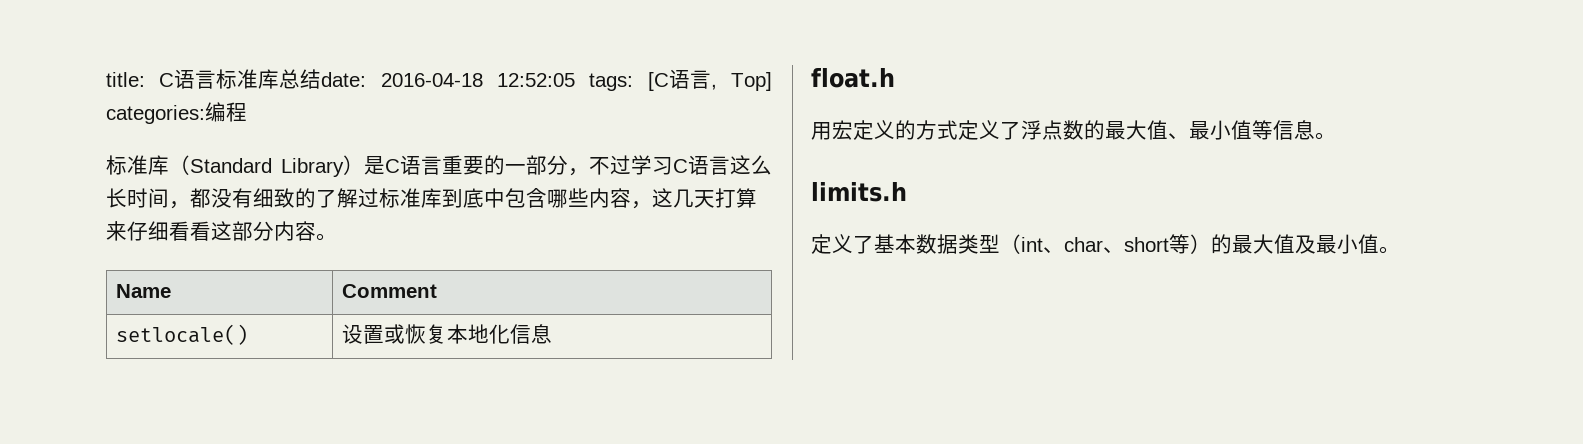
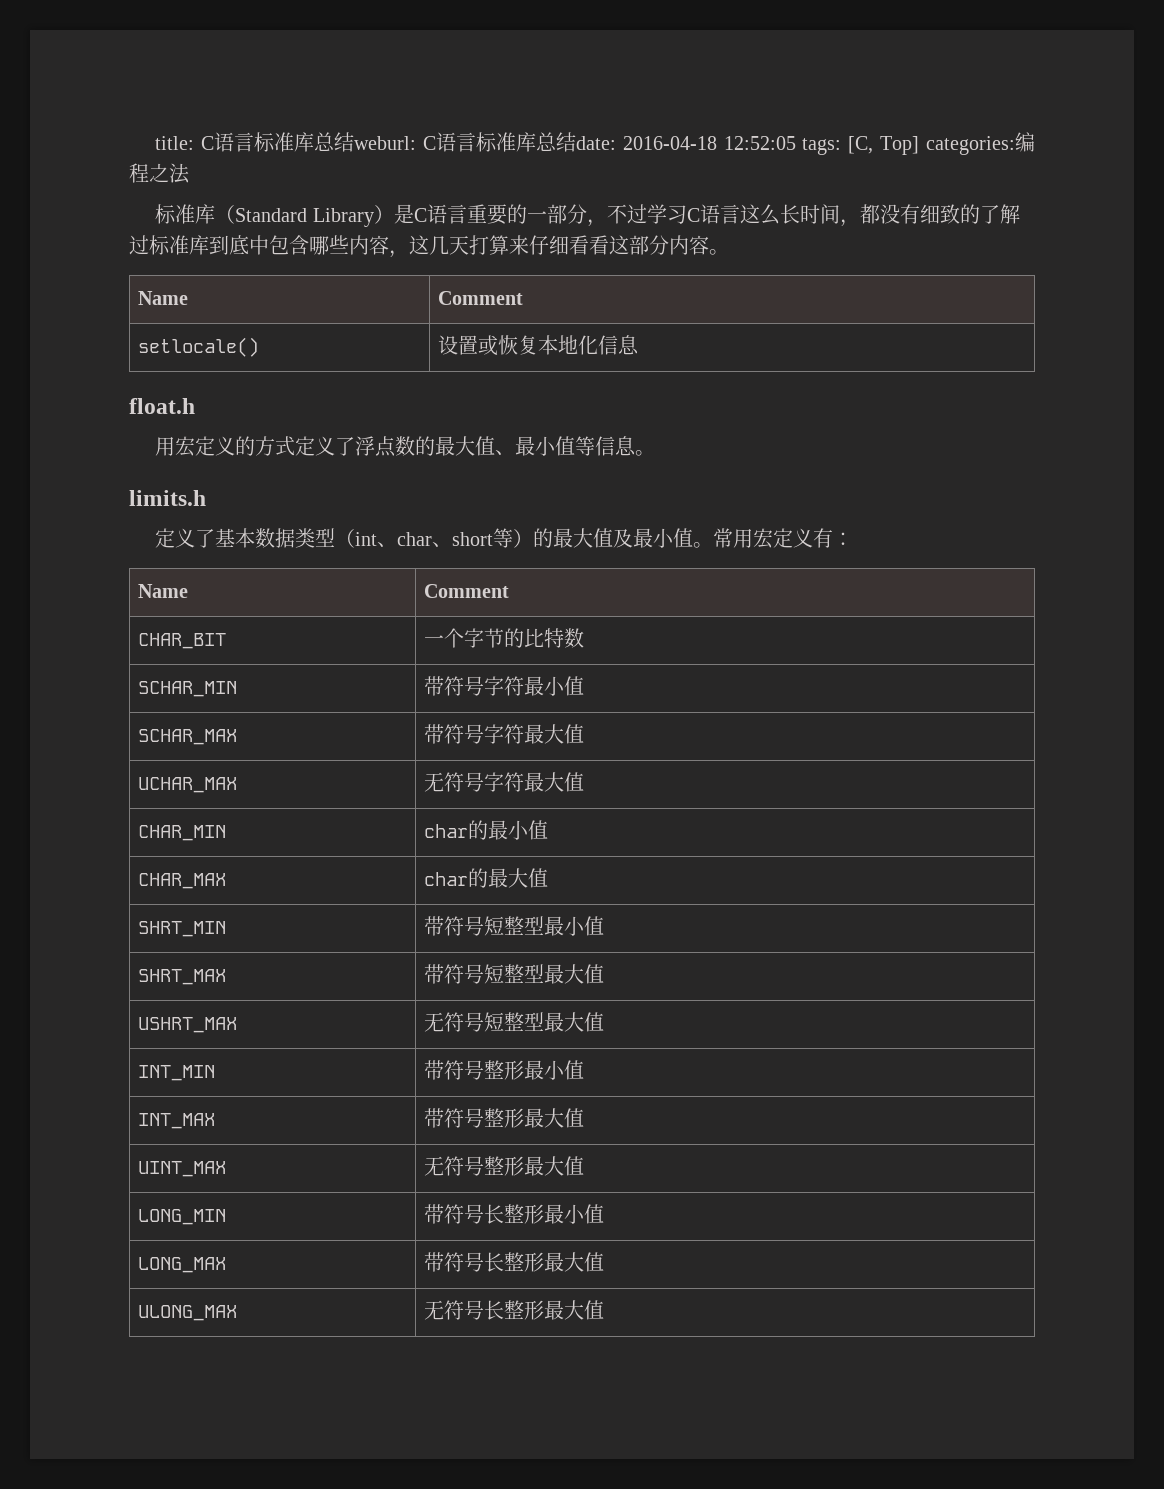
- title: C语言标准库总结date: 2016-04-18 12:52:05 tags: [C语言, Top] categories:编程
+ title: C语言标准库总结weburl: C语言标准库总结date: 2016-04-18 12:52:05 tags: [C, Top] categories:编程之法
+ 常用宏定义有：
+ Name | Comment
+ CHAR_BIT | 一个字节的比特数
+ SCHAR_MIN | 带符号字符最小值
+ SCHAR_MAX | 带符号字符最大值
+ UCHAR_MAX | 无符号字符最大值
+ CHAR_MIN | char的最小值
+ CHAR_MAX | char的最大值
+ SHRT_MIN | 带符号短整型最小值
+ SHRT_MAX | 带符号短整型最大值
+ USHRT_MAX | 无符号短整型最大值
+ INT_MIN | 带符号整形最小值
+ INT_MAX | 带符号整形最大值
+ UINT_MAX | 无符号整形最大值
+ LONG_MIN | 带符号长整形最小值
+ LONG_MAX | 带符号长整形最大值
+ ULONG_MAX | 无符号长整形最大值

